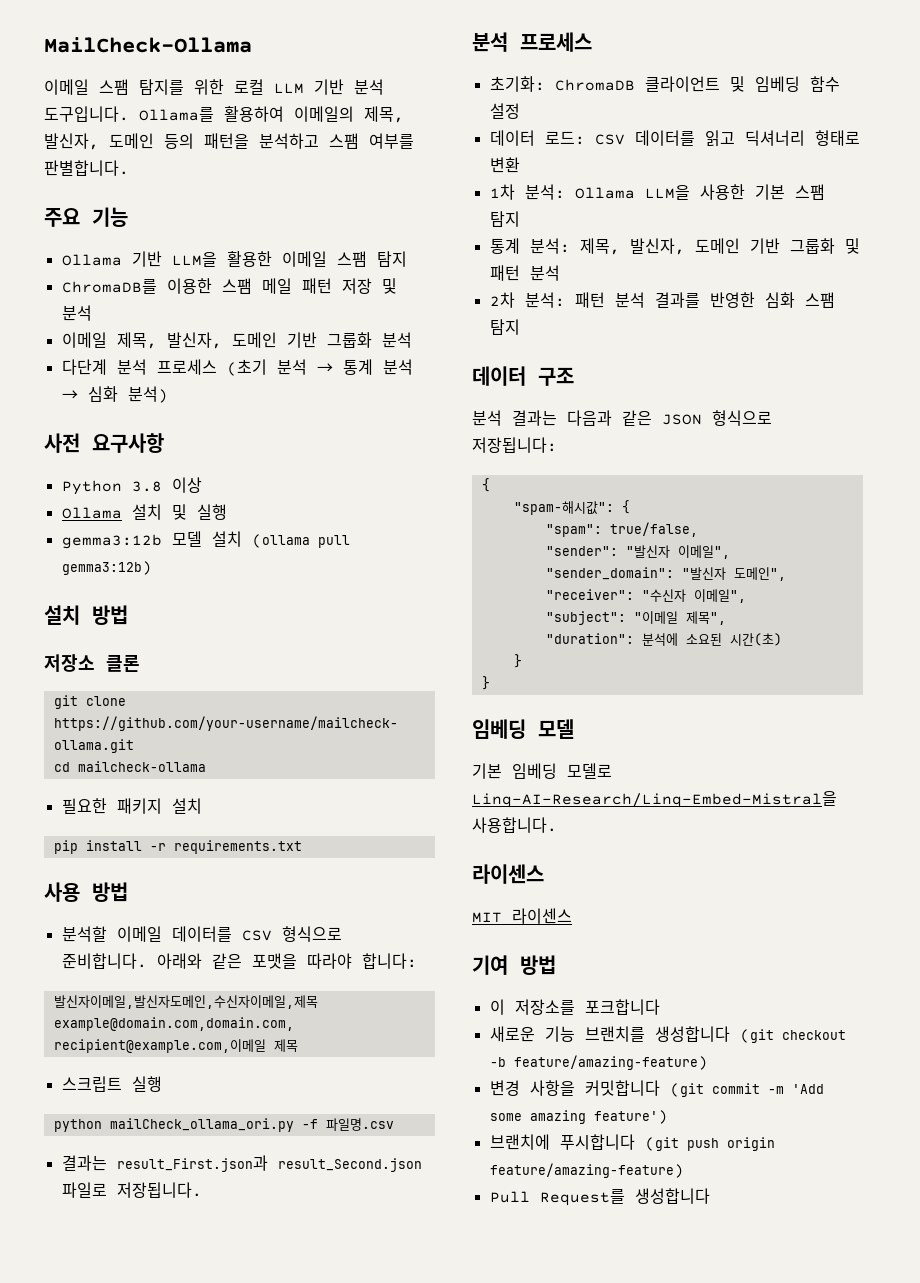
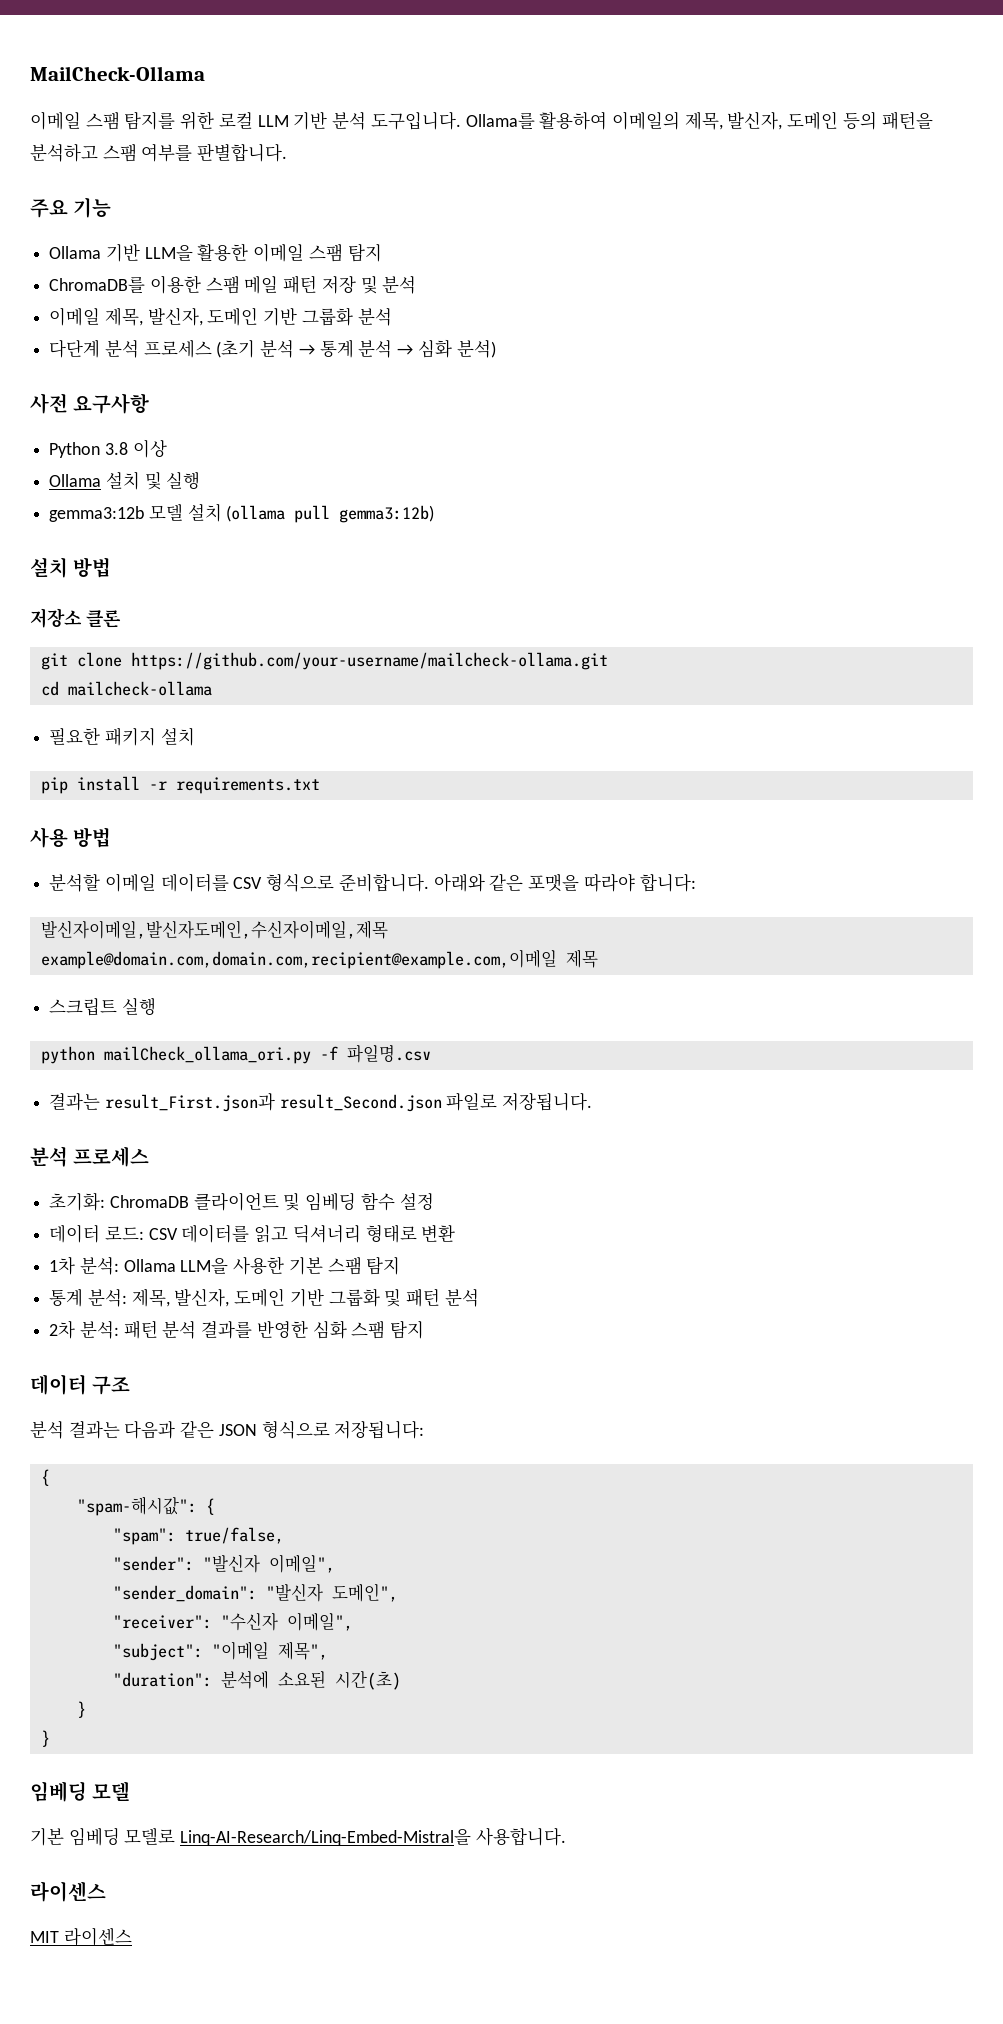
- 기여 방법
- 이 저장소를 포크합니다
- 새로운 기능 브랜치를 생성합니다 (git checkout -b feature/amazing-feature)
- 변경 사항을 커밋합니다 (git commit -m 'Add some amazing feature')
- 브랜치에 푸시합니다 (git push origin feature/amazing-feature)
- Pull Request를 생성합니다

